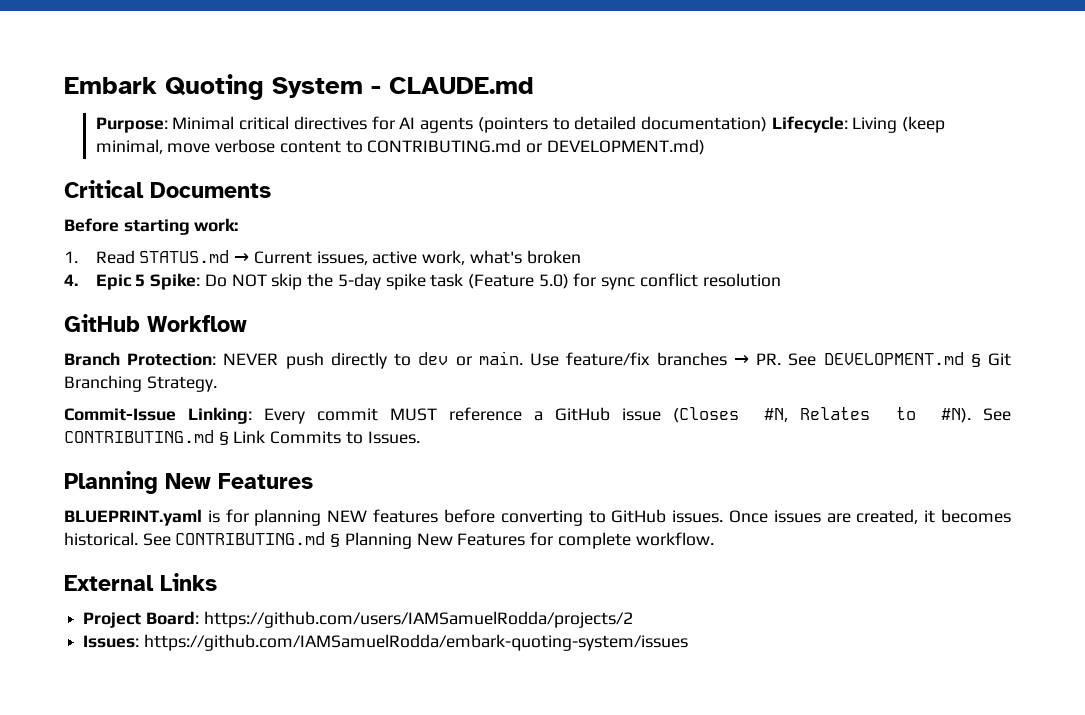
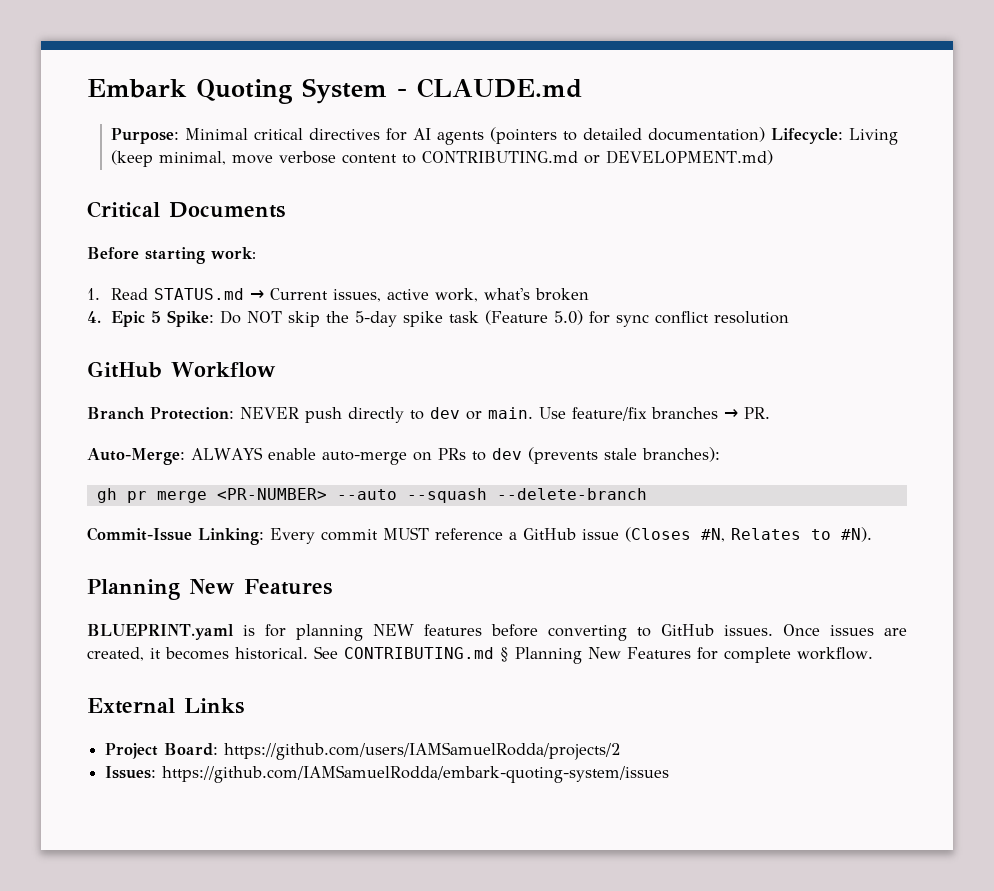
- Use feature/fix branches → PR. See DEVELOPMENT.md § Git Branching Strategy.
+ Use feature/fix branches → PR.
+ Auto-Merge: ALWAYS enable auto-merge on PRs to dev (prevents stale branches):
+ gh pr merge <PR-NUMBER> --auto --squash --delete-branch
- See CONTRIBUTING.md § Link Commits to Issues.

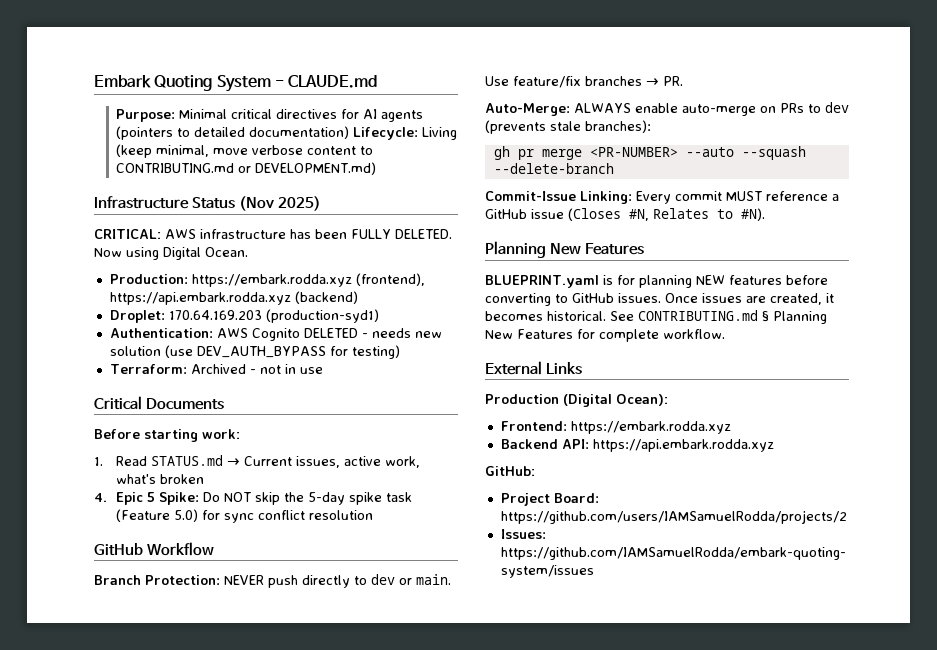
+ Infrastructure Status (Nov 2025)
+ CRITICAL: AWS infrastructure has been FULLY DELETED. Now using Digital Ocean.
+ Production: https://embark.rodda.xyz (frontend), https://api.embark.rodda.xyz (backend)
+ Droplet: 170.64.169.203 (production-syd1)
+ Authentication: AWS Cognito DELETED - needs new solution (use DEV_AUTH_BYPASS for testing)
+ Terraform: Archived - not in use
+ Production (Digital Ocean):
+ Frontend: https://embark.rodda.xyz
+ Backend API: https://api.embark.rodda.xyz
+ GitHub:

